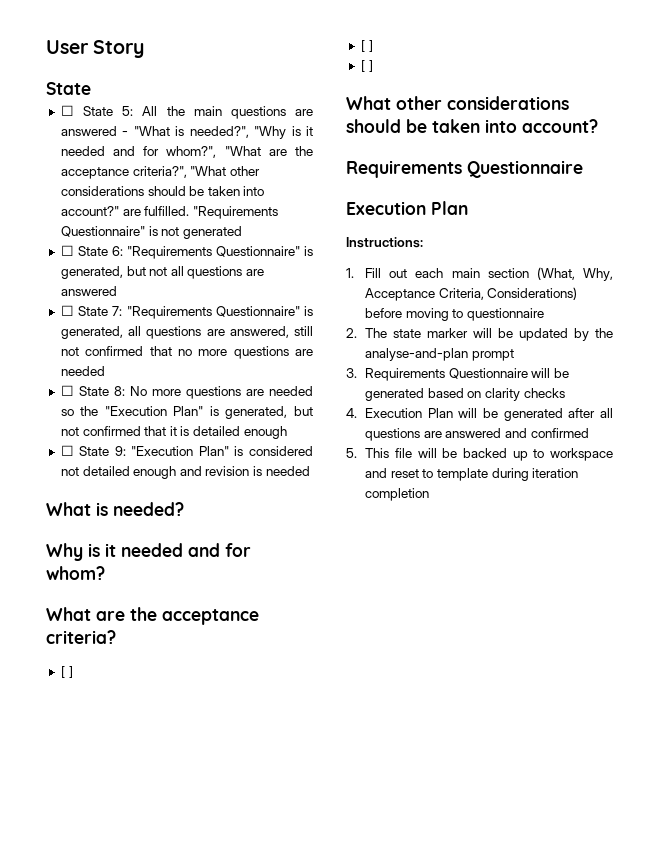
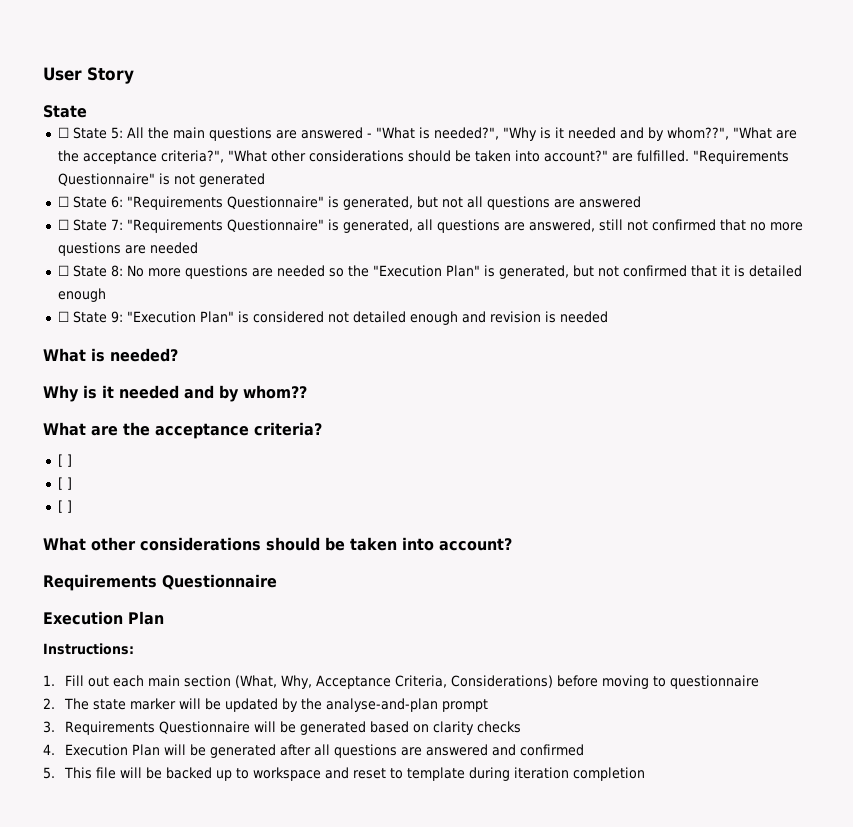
- ☐ State 5: All the main questions are answered - "What is needed?", "Why is it needed and for whom?", "What are the acceptance criteria?", "What other considerations should be taken into account?" are fulfilled.
+ ☐ State 5: All the main questions are answered - "What is needed?", "Why is it needed and by whom??", "What are the acceptance criteria?", "What other considerations should be taken into account?" are fulfilled.
- Why is it needed and for whom?
+ Why is it needed and by whom??

